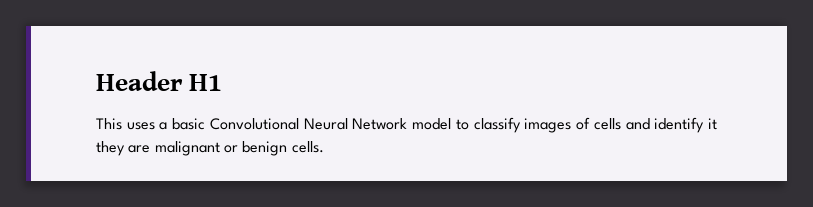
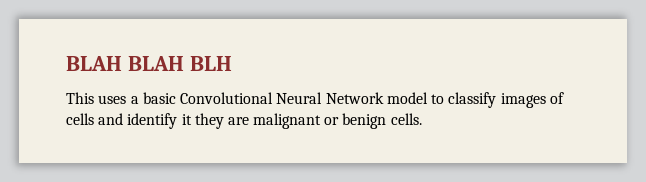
- Header H1
+ BLAH BLAH BLH

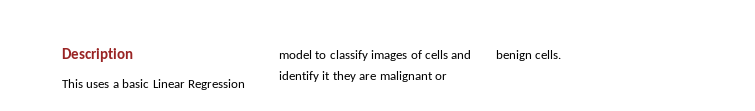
- BLAH BLAH BLH
+ Description
- This uses a basic Convolutional Neural Network model to classify images of cells and identify it they are malignant or benign cells.
+ This uses a basic Linear Regression model to classify images of cells and identify it they are malignant or benign cells.

